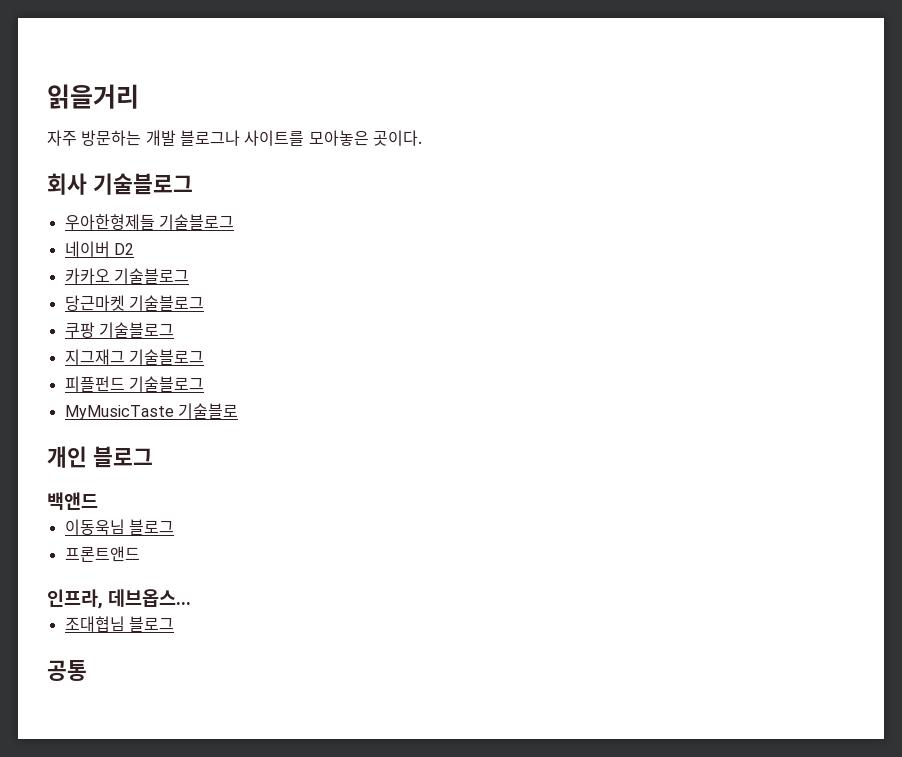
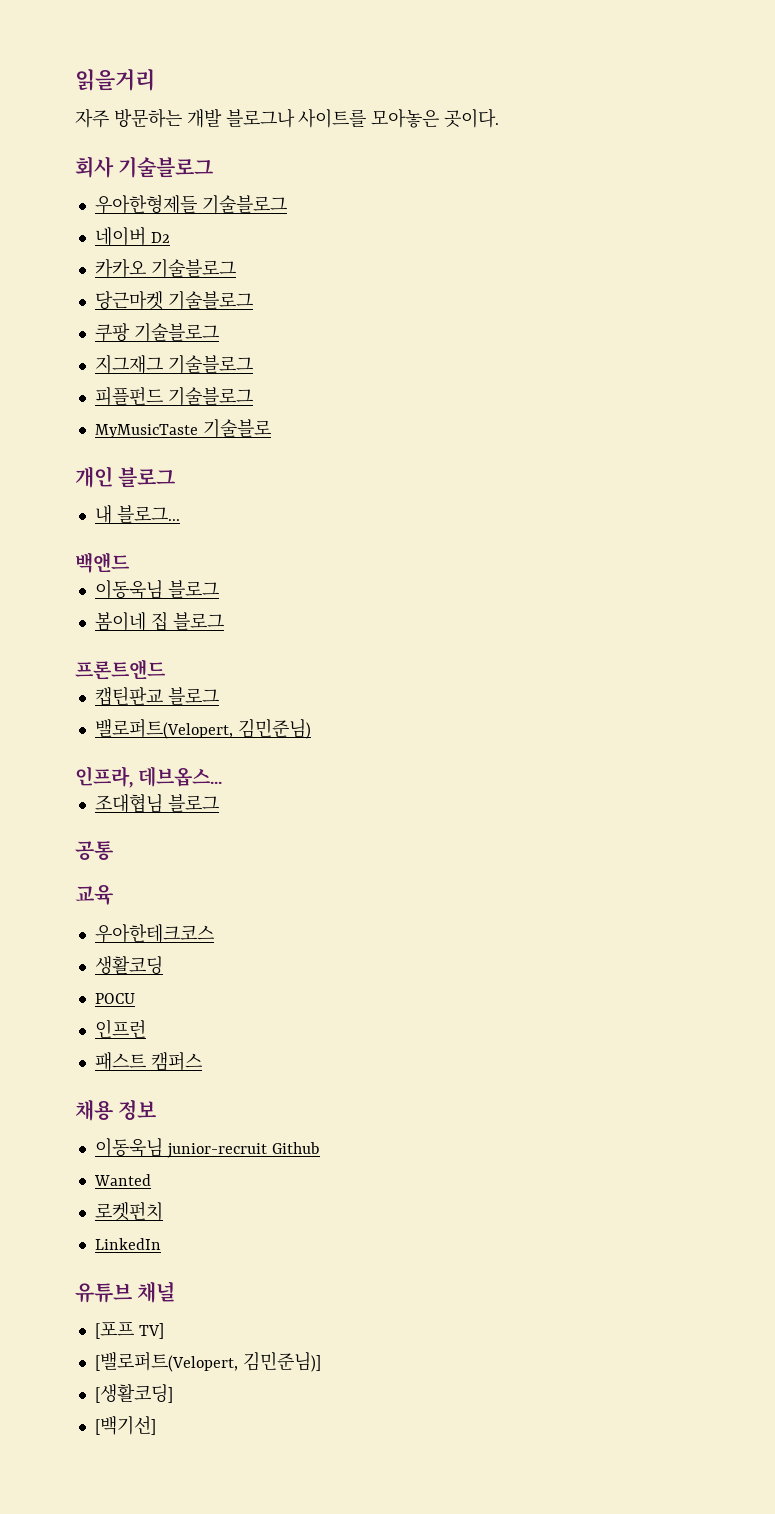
+ 내 블로그...
+ 봄이네 집 블로그
  프론트앤드
+ 캡틴판교 블로그
+ 밸로퍼트(Velopert, 김민준님)
+ 교육
+ 우아한테크코스
+ 생활코딩
+ POCU
+ 인프런
+ 패스트 캠퍼스
+ 채용 정보
+ 이동욱님 junior-recruit Github
+ Wanted
+ 로켓펀치
+ LinkedIn
+ 유튜브 채널
+ [포프 TV]
+ [밸로퍼트(Velopert, 김민준님)]
+ [생활코딩]
+ [백기선]

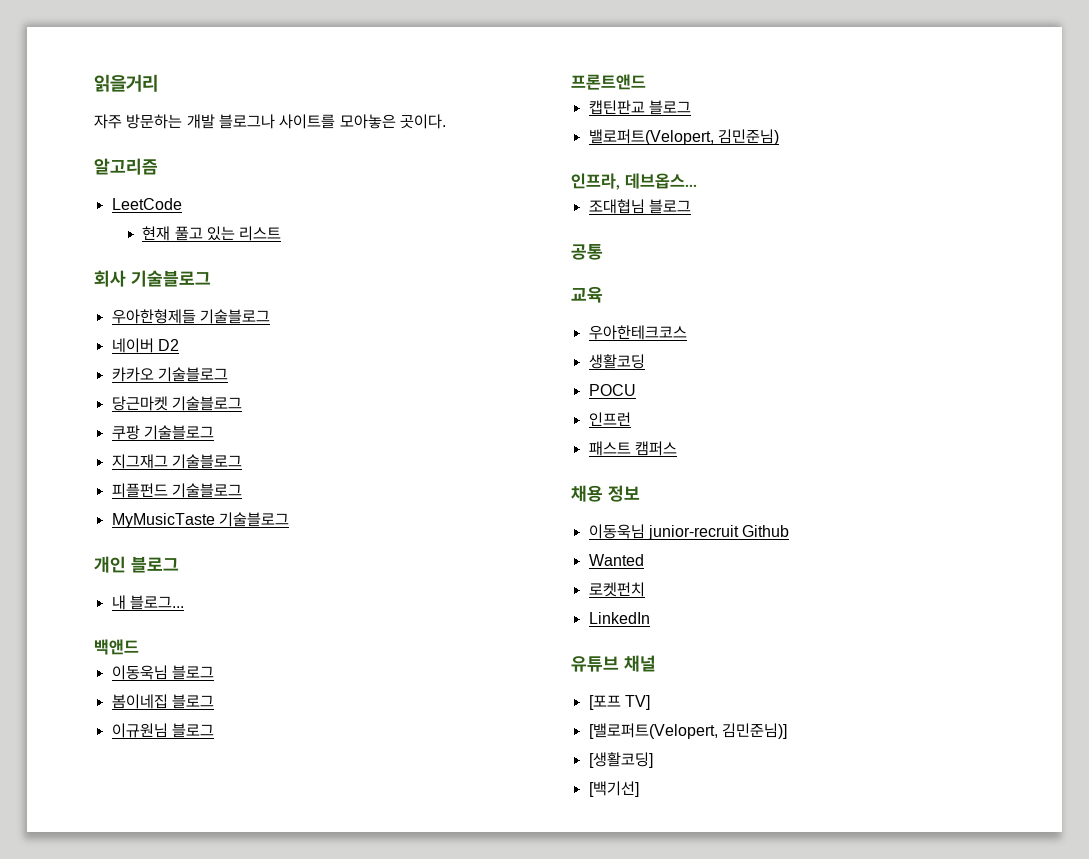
+ 알고리즘
+ LeetCode
+ 현재 풀고 있는 리스트
- MyMusicTaste 기술블로
+ MyMusicTaste 기술블로그
- 봄이네 집 블로그
+ 봄이네집 블로그
+ 이규원님 블로그

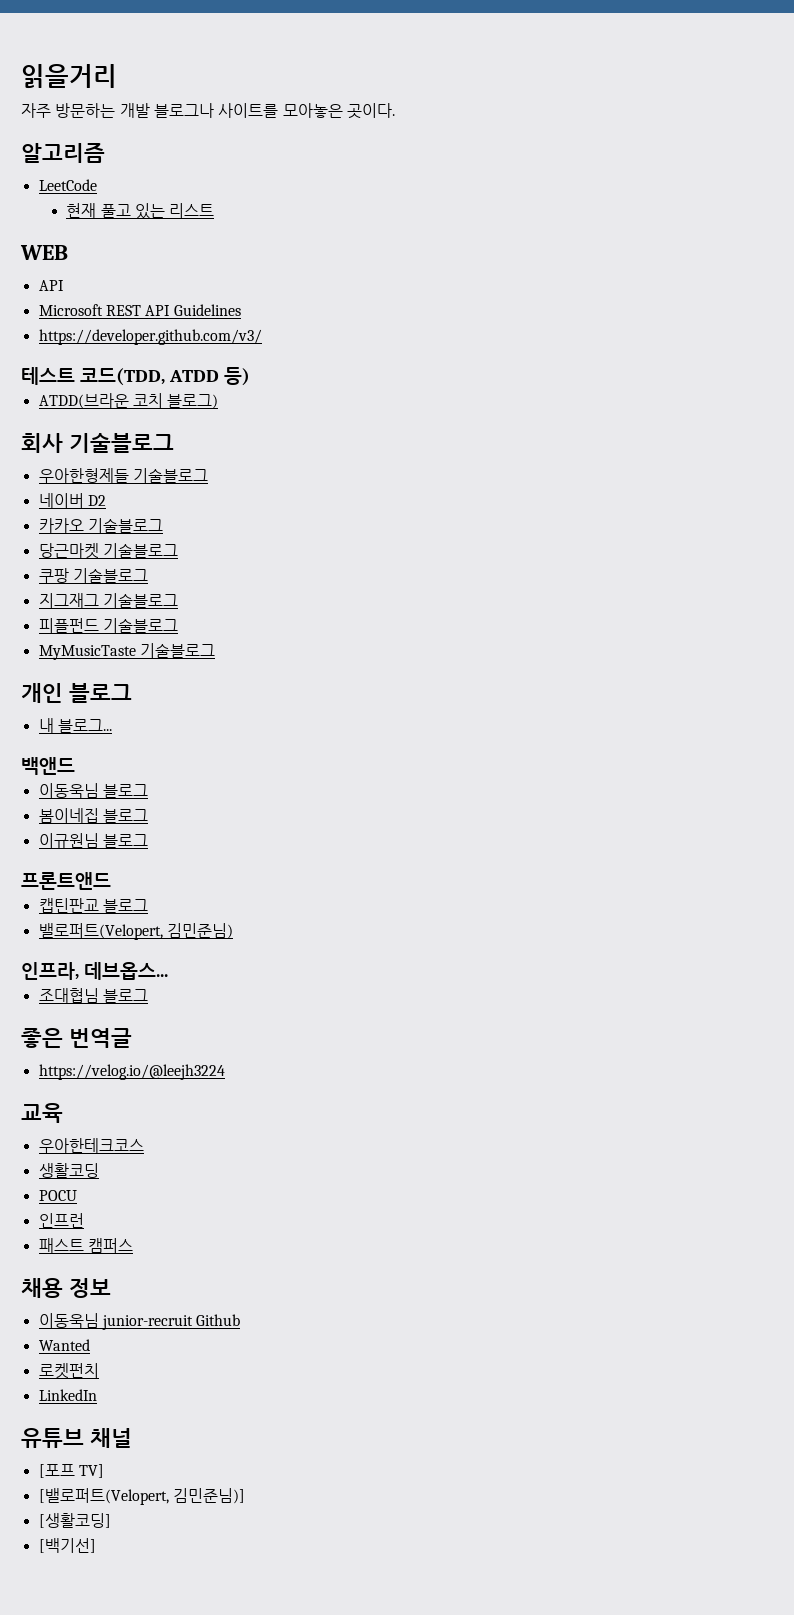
+ WEB
+ API
+ Microsoft REST API Guidelines
+ https://developer.github.com/v3/
+ 테스트 코드(TDD, ATDD 등)
+ ATDD(브라운 코치 블로그)
- 공통
+ 좋은 번역글
+ https://velog.io/@leejh3224

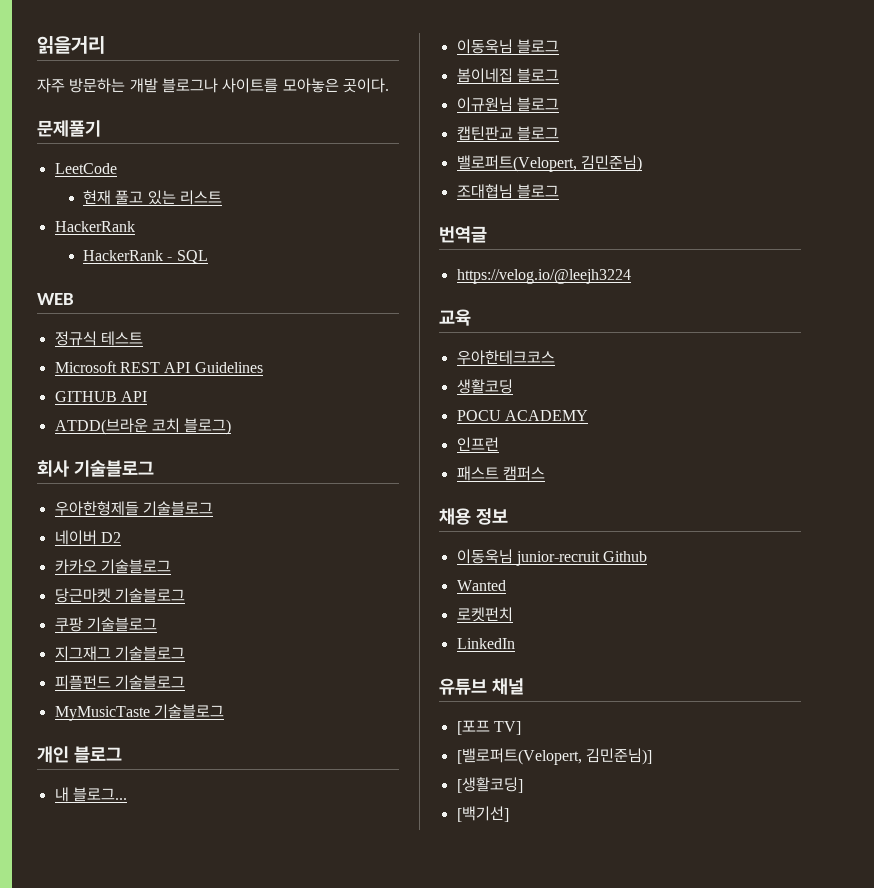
- 알고리즘
+ 문제풀기
  현재 풀고 있는 리스트
+ HackerRank
+ HackerRank - SQL
  WEB
- API
+ 정규식 테스트
- https://developer.github.com/v3/
- 테스트 코드(TDD, ATDD 등)
+ GITHUB API
- 백앤드
- 프론트앤드
- 인프라, 데브옵스...
- 좋은 번역글
+ 번역글
- POCU
+ POCU ACADEMY

